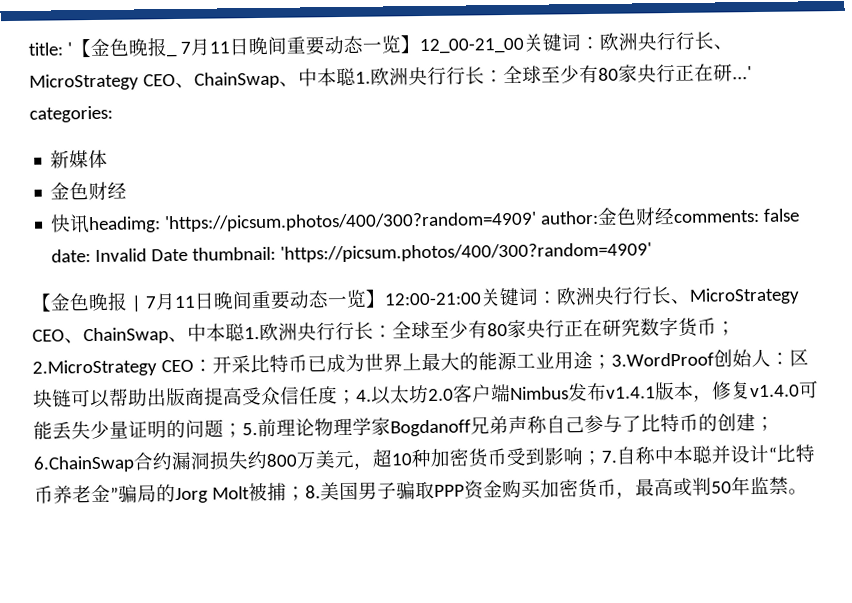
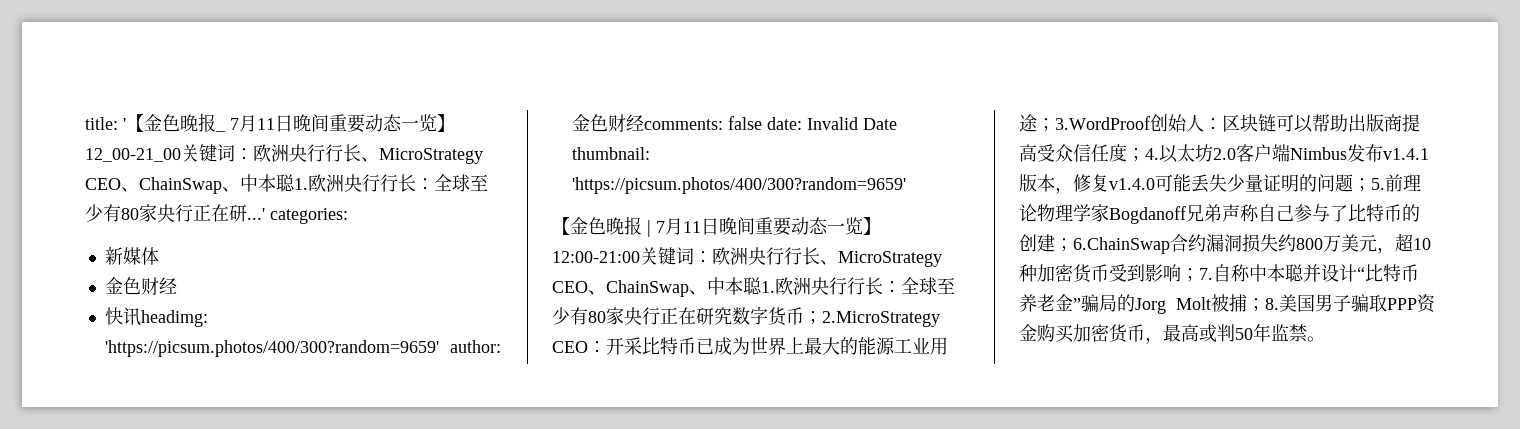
- 快讯headimg: 'https://picsum.photos/400/300?random=4909' author:金色财经comments: false date: Invalid Date thumbnail: 'https://picsum.photos/400/300?random=4909'
+ 快讯headimg: 'https://picsum.photos/400/300?random=9659' author:金色财经comments: false date: Invalid Date thumbnail: 'https://picsum.photos/400/300?random=9659'

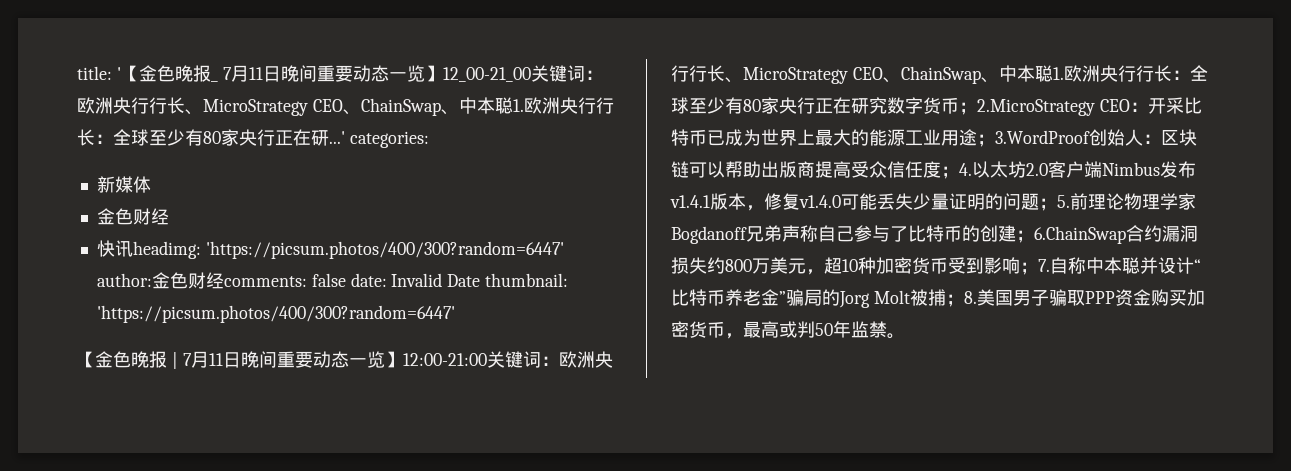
- 快讯headimg: 'https://picsum.photos/400/300?random=9659' author:金色财经comments: false date: Invalid Date thumbnail: 'https://picsum.photos/400/300?random=9659'
+ 快讯headimg: 'https://picsum.photos/400/300?random=6447' author:金色财经comments: false date: Invalid Date thumbnail: 'https://picsum.photos/400/300?random=6447'

